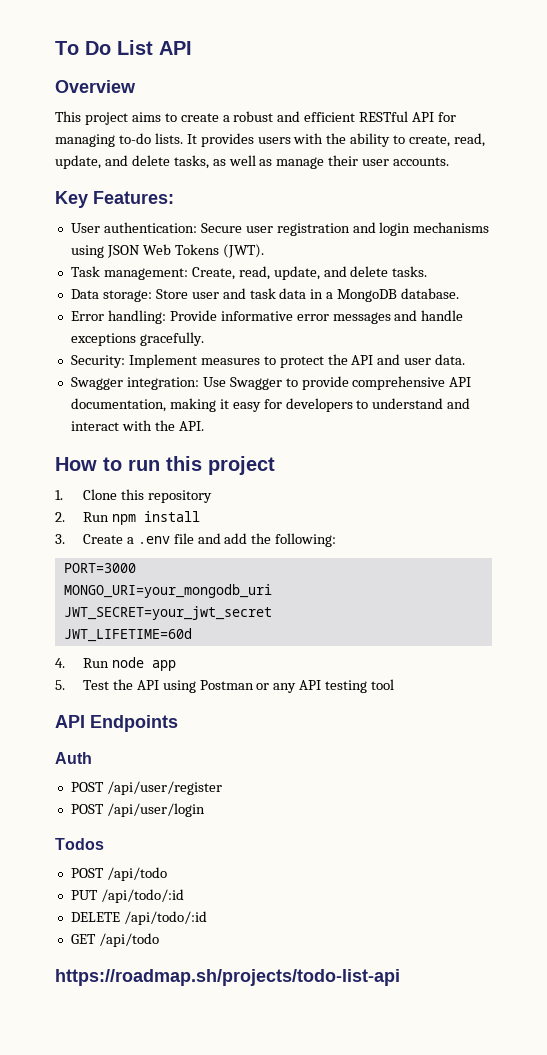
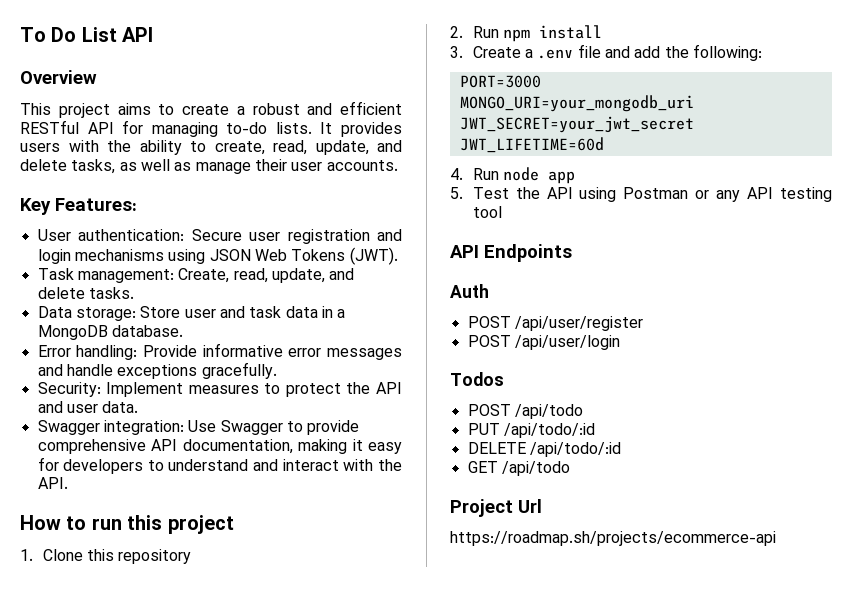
- https://roadmap.sh/projects/todo-list-api
+ Project Url
+ https://roadmap.sh/projects/ecommerce-api

